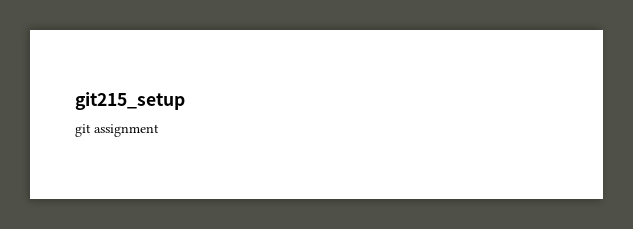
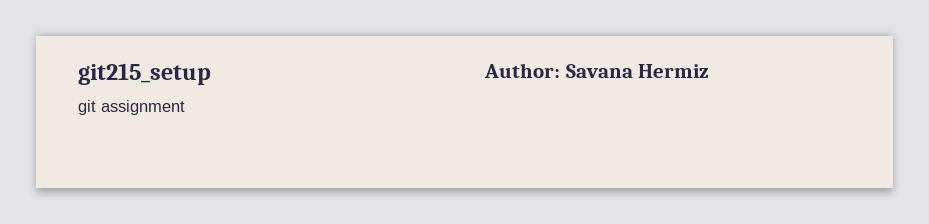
+ Author: Savana Hermiz

